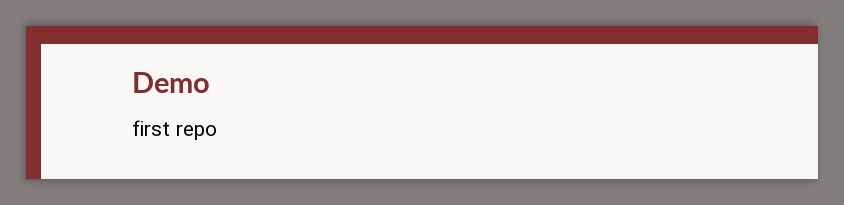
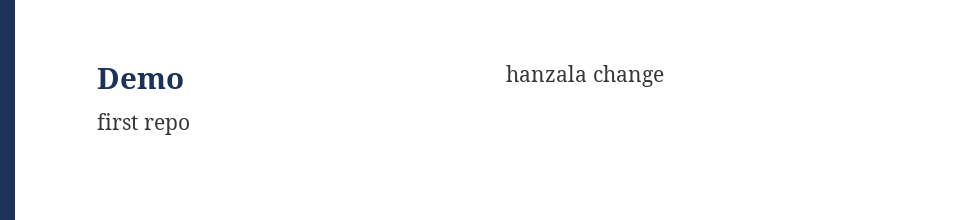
+ hanzala change

